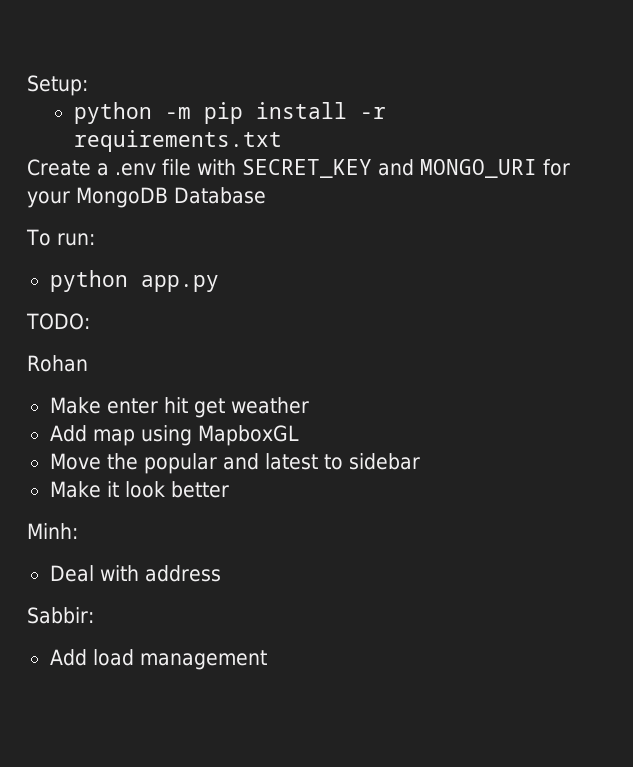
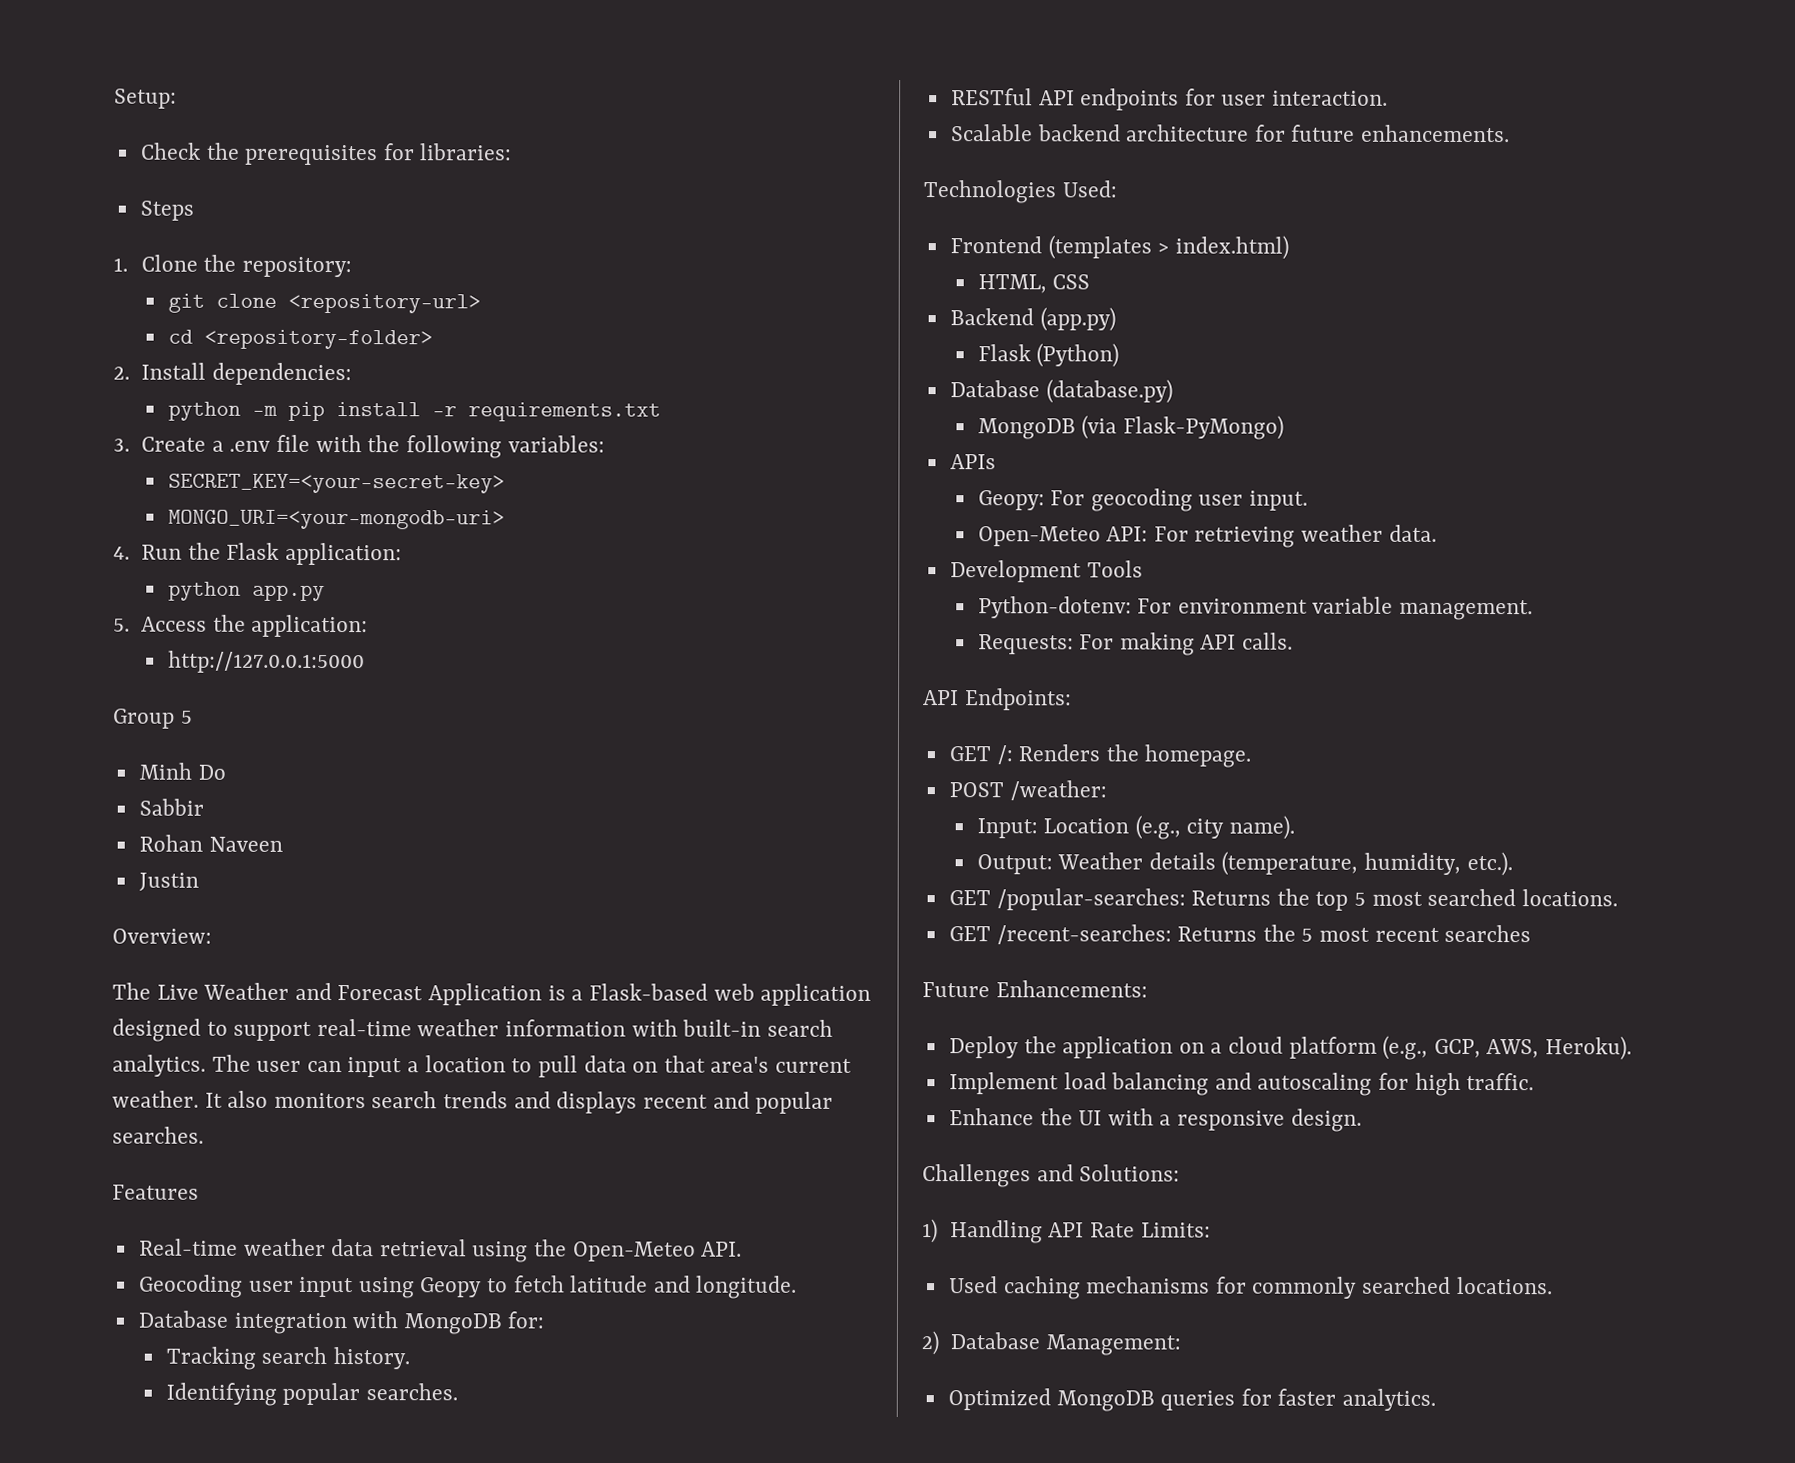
+ Check the prerequisites for libraries:
+ Steps
+ 1. Clone the repository:
+ git clone <repository-url>
+ cd <repository-folder>
+ 2. Install dependencies:
- Create a .env file with SECRET_KEY and MONGO_URI for your MongoDB Database
- To run:
+ 3. Create a .env file with the following variables:
+ SECRET_KEY=<your-secret-key>
+ MONGO_URI=<your-mongodb-uri>
+ 4. Run the Flask application:
  python app.py
- TODO:
- Rohan
- Make enter hit get weather
- Add map using MapboxGL
- Move the popular and latest to sidebar
- Make it look better
- Minh:
- Deal with address
- Sabbir:
- Add load management
+ 5. Access the application:
+ http://127.0.0.1:5000
+ Group 5
+ Minh Do
+ Sabbir
+ Rohan Naveen
+ Justin
+ Overview:
+ The Live Weather and Forecast Application is a Flask-based web application designed to support real-time weather information with built-in search analytics. The user can input a location to pull data on that area's current weather. It also monitors search trends and displays recent and popular searches.
+ Features
+ Real-time weather data retrieval using the Open-Meteo API.
+ Geocoding user input using Geopy to fetch latitude and longitude.
+ Database integration with MongoDB for:
+ Tracking search history.
+ Identifying popular searches.
+ RESTful API endpoints for user interaction.
+ Scalable backend architecture for future enhancements.
+ Technologies Used:
+ Frontend (templates > index.html)
+ HTML, CSS
+ Backend (app.py)
+ Flask (Python)
+ Database (database.py)
+ MongoDB (via Flask-PyMongo)
+ APIs
+ Geopy: For geocoding user input.
+ Open-Meteo API: For retrieving weather data.
+ Development Tools
+ Python-dotenv: For environment variable management.
+ Requests: For making API calls.
+ API Endpoints:
+ GET /: Renders the homepage.
+ POST /weather:
+ Input: Location (e.g., city name).
+ Output: Weather details (temperature, humidity, etc.).
+ GET /popular-searches: Returns the top 5 most searched locations.
+ GET /recent-searches: Returns the 5 most recent searches
+ Future Enhancements:
+ Deploy the application on a cloud platform (e.g., GCP, AWS, Heroku).
+ Implement load balancing and autoscaling for high traffic.
+ Enhance the UI with a responsive design.
+ Challenges and Solutions:
+ 1) Handling API Rate Limits:
+ Used caching mechanisms for commonly searched locations.
+ 2) Database Management:
+ Optimized MongoDB queries for faster analytics.

